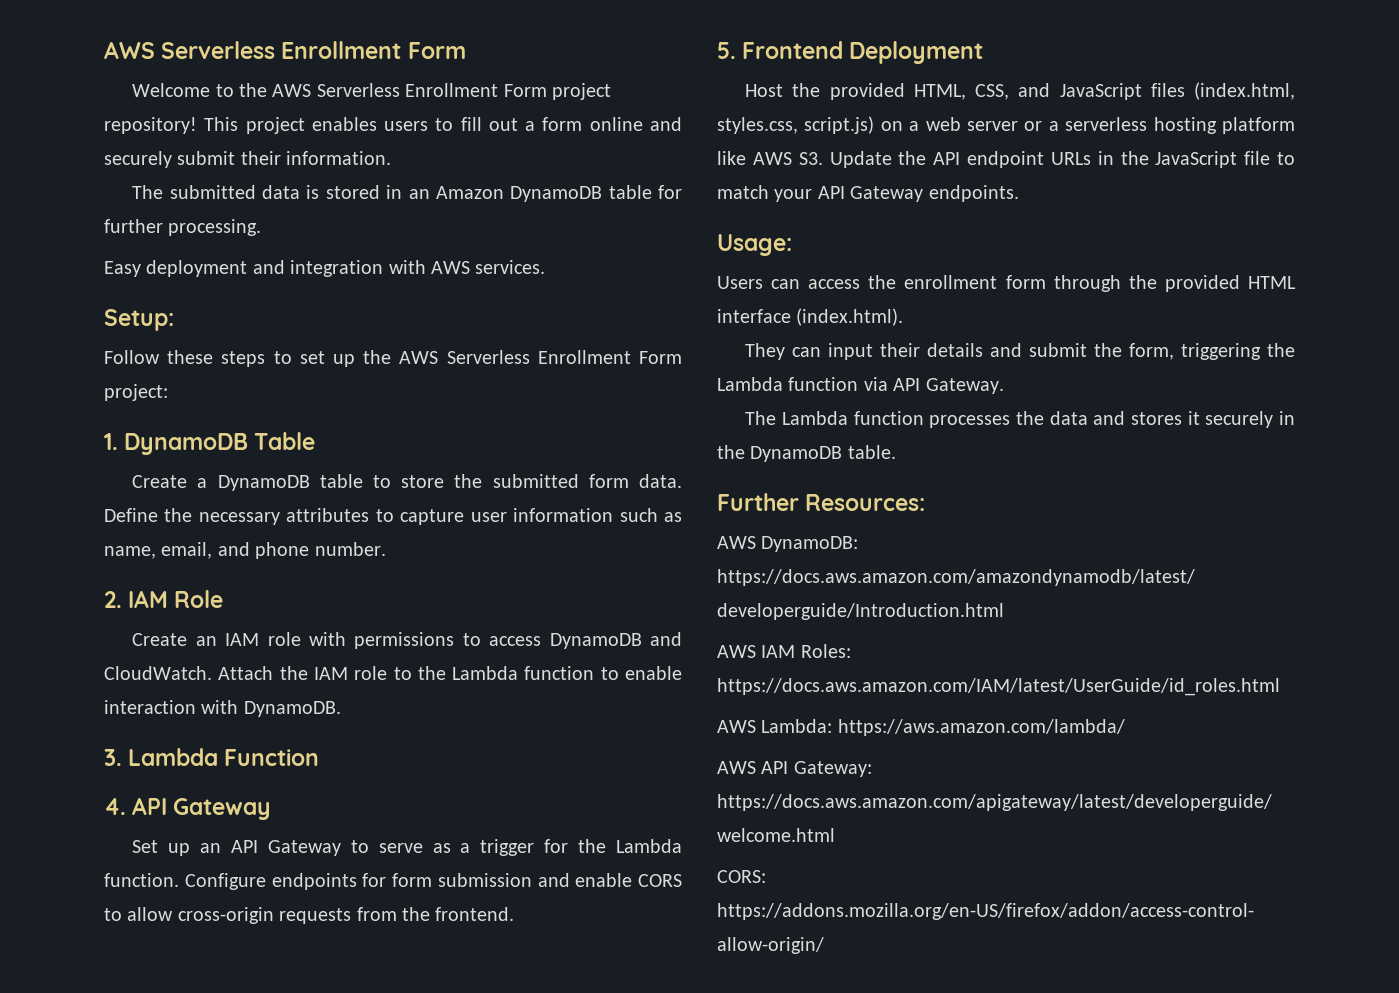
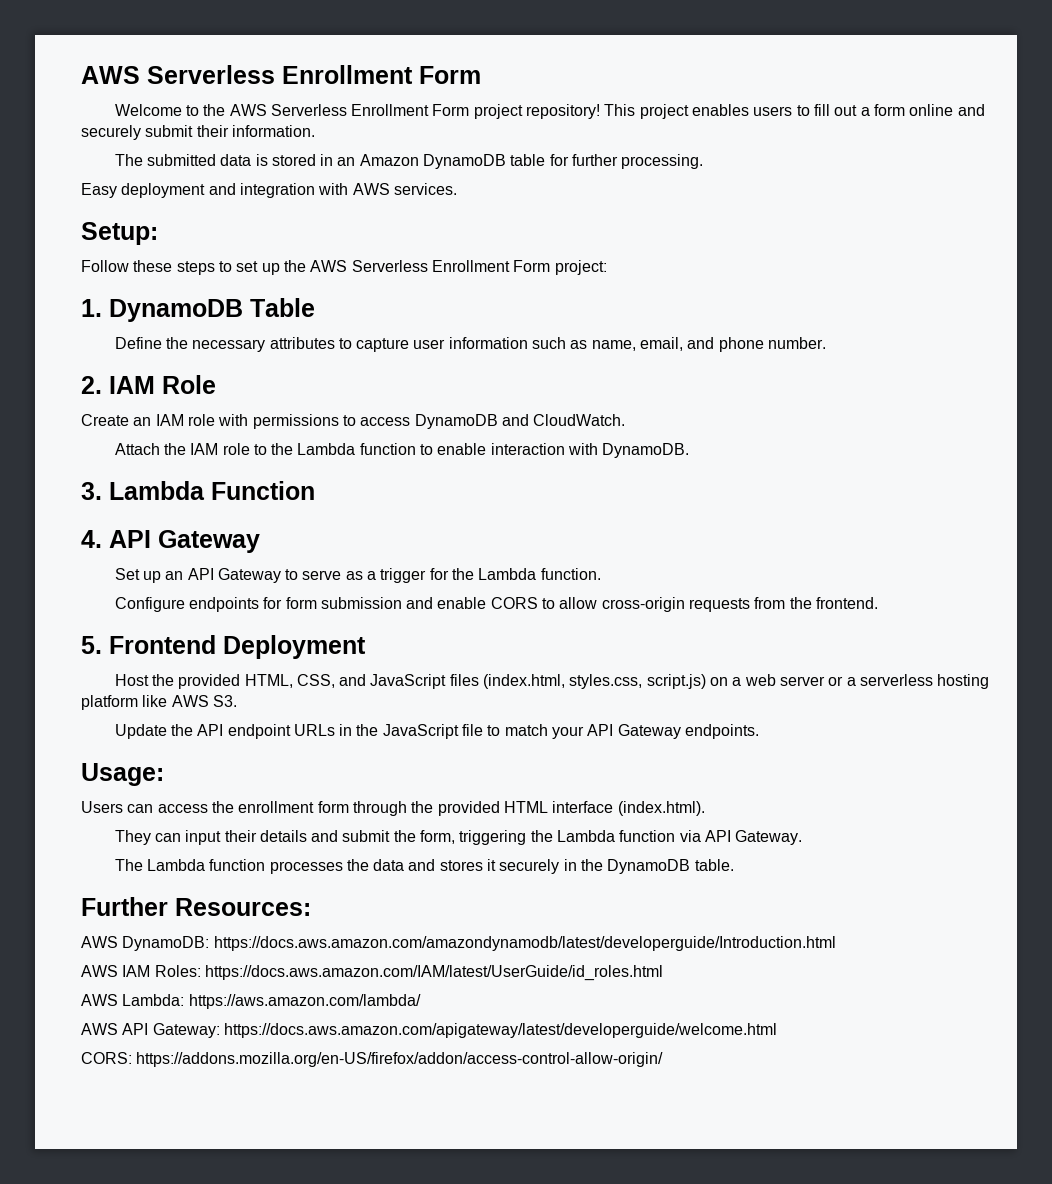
- Create a DynamoDB table to store the submitted form data.
- Create an IAM role with permissions to access DynamoDB and CloudWatch. Attach the IAM role to the Lambda function to enable interaction with DynamoDB.
+ Create an IAM role with permissions to access DynamoDB and CloudWatch.
+ Attach the IAM role to the Lambda function to enable interaction with DynamoDB.
- Set up an API Gateway to serve as a trigger for the Lambda function. Configure endpoints for form submission and enable CORS to allow cross-origin requests from the frontend.
+ Set up an API Gateway to serve as a trigger for the Lambda function.
+ Configure endpoints for form submission and enable CORS to allow cross-origin requests from the frontend.
- Host the provided HTML, CSS, and JavaScript files (index.html, styles.css, script.js) on a web server or a serverless hosting platform like AWS S3. Update the API endpoint URLs in the JavaScript file to match your API Gateway endpoints.
+ Host the provided HTML, CSS, and JavaScript files (index.html, styles.css, script.js) on a web server or a serverless hosting platform like AWS S3.
+ Update the API endpoint URLs in the JavaScript file to match your API Gateway endpoints.

